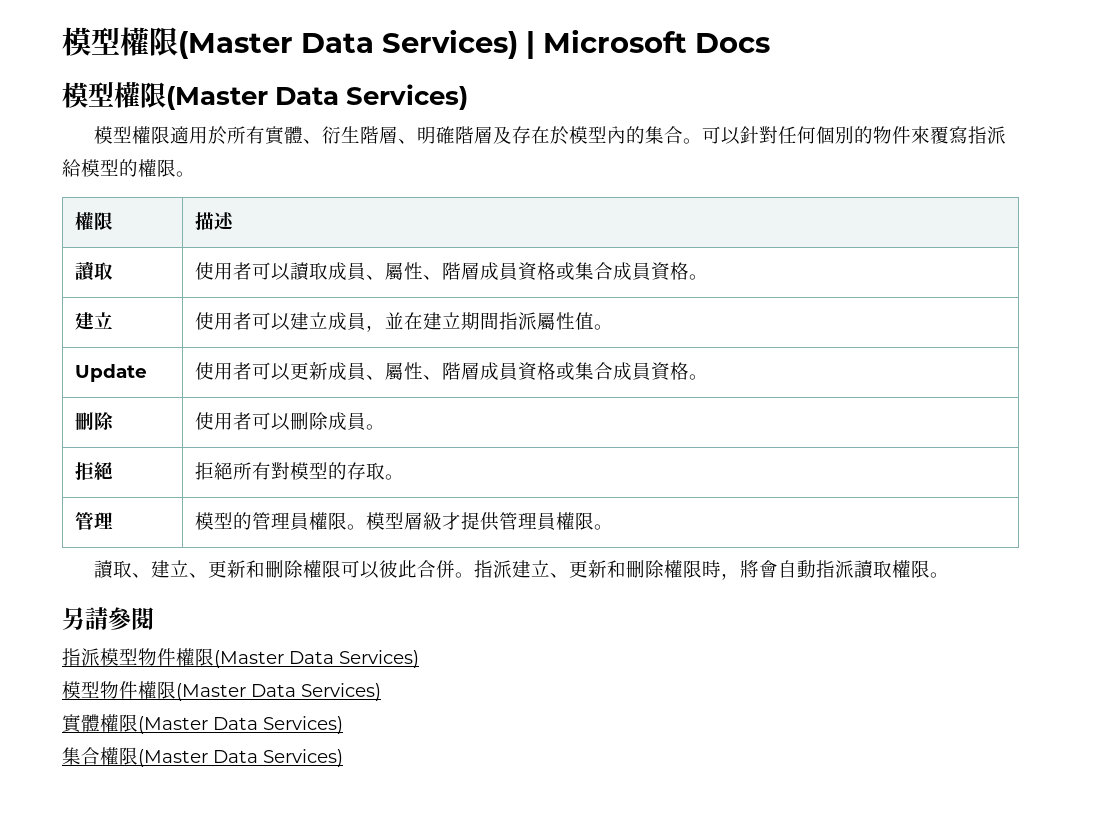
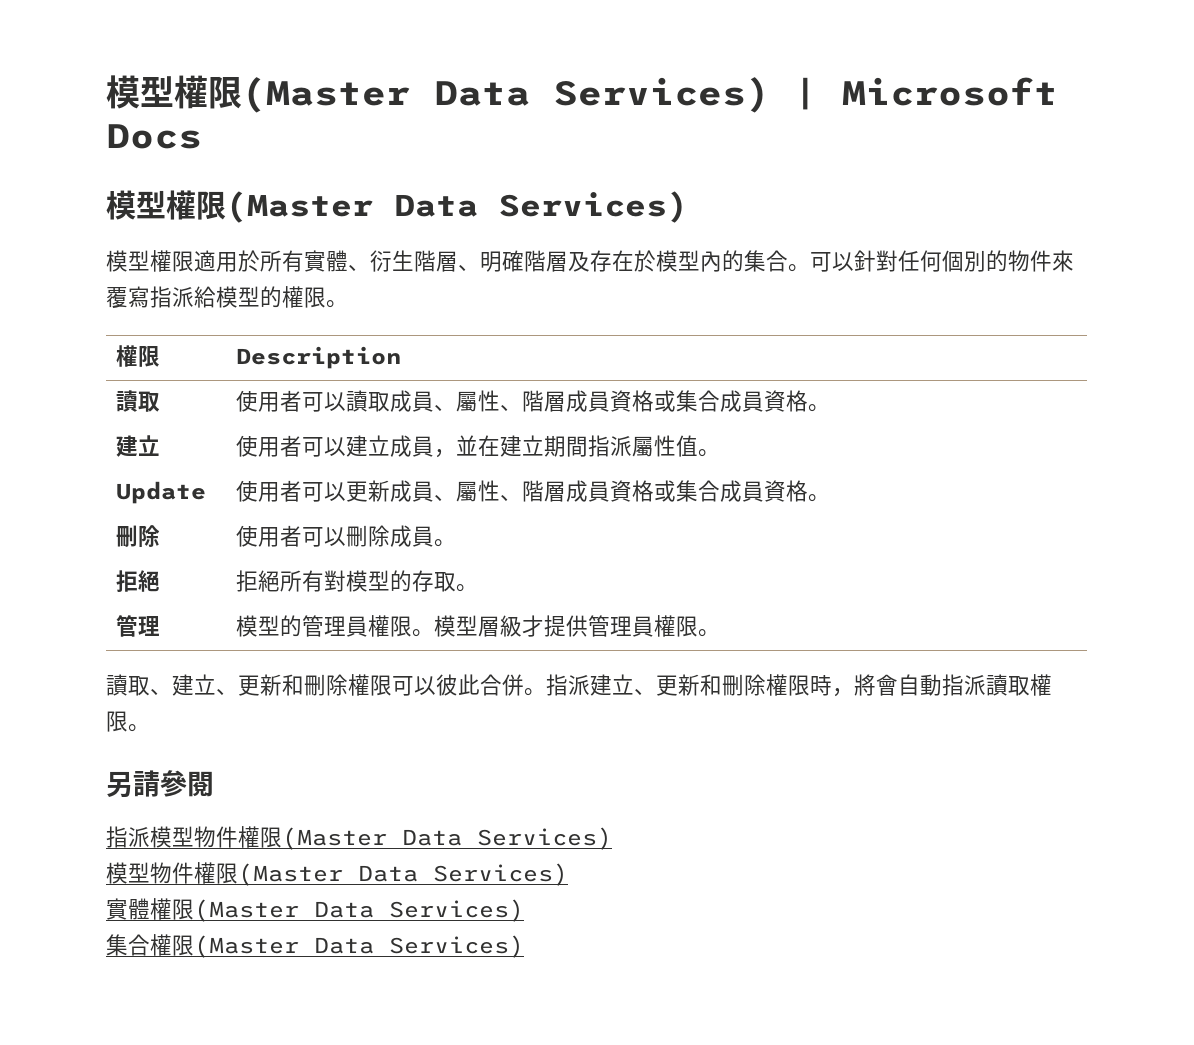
- 權限 | 描述
+ 權限 | Description

